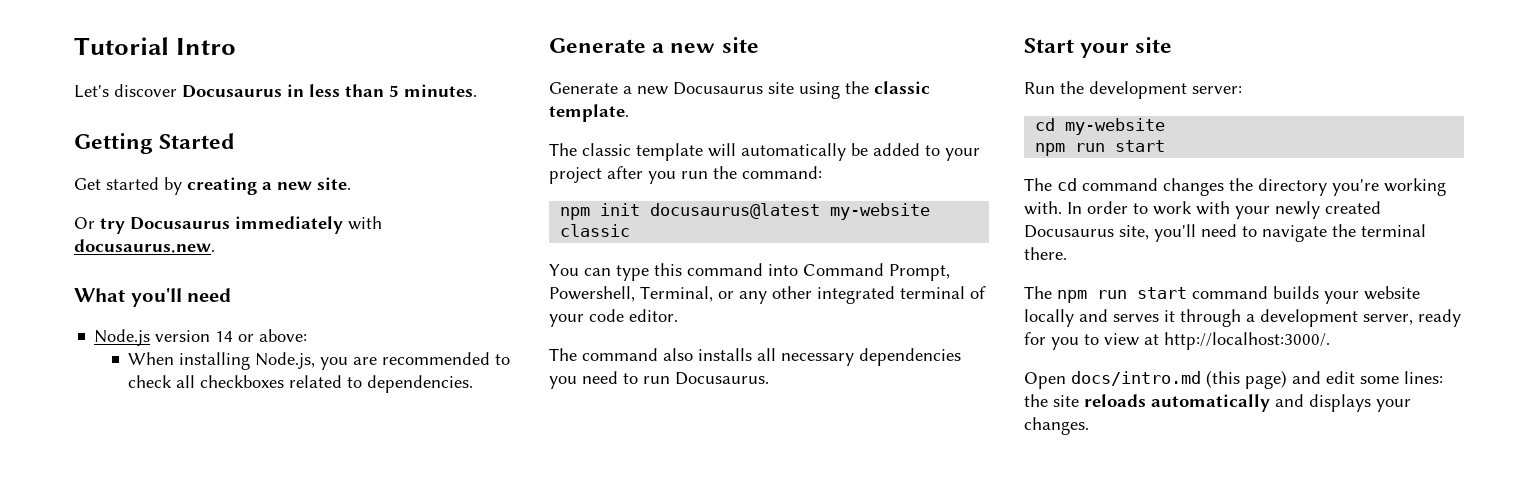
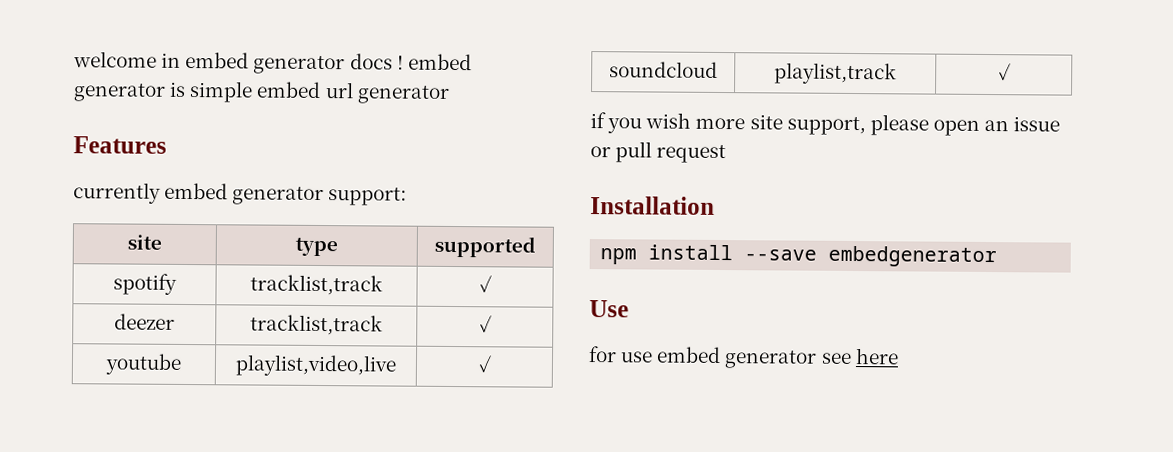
- Tutorial Intro
- Let's discover Docusaurus in less than 5 minutes.
- Getting Started
- Get started by creating a new site.
- Or try Docusaurus immediately with docusaurus.new.
- What you'll need
- Node.js version 14 or above:
- When installing Node.js, you are recommended to check all checkboxes related to dependencies.
- Generate a new site
- Generate a new Docusaurus site using the classic template.
- The classic template will automatically be added to your project after you run the command:
- npm init docusaurus@latest my-website classic
- You can type this command into Command Prompt, Powershell, Terminal, or any other integrated terminal of your code editor.
- The command also installs all necessary dependencies you need to run Docusaurus.
- Start your site
- Run the development server:
- cd my-website
- npm run start
- The cd command changes the directory you're working with. In order to work with your newly created Docusaurus site, you'll need to navigate the terminal there.
- The npm run start command builds your website locally and serves it through a development server, ready for you to view at http://localhost:3000/.
- Open docs/intro.md (this page) and edit some lines: the site reloads automatically and displays your changes.
+ welcome in embed generator docs ! embed generator is simple embed url generator
+ Features
+ currently embed generator support:
+ site | type | supported
+ spotify | tracklist,track | ✓
+ deezer | tracklist,track | ✓
+ youtube | playlist,video,live | ✓
+ soundcloud | playlist,track | ✓
+ if you wish more site support, please open an issue or pull request
+ Installation
+ npm install --save embedgenerator
+ Use
+ for use embed generator see here

